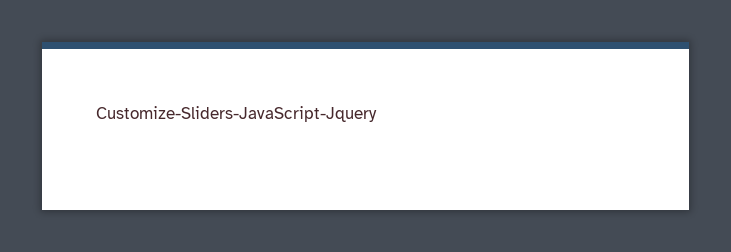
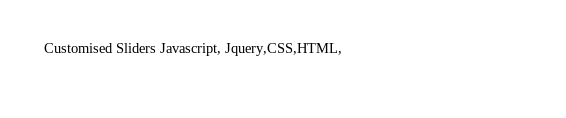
- Customize-Sliders-JavaScript-Jquery
+ Customised Sliders Javascript, Jquery,CSS,HTML,

